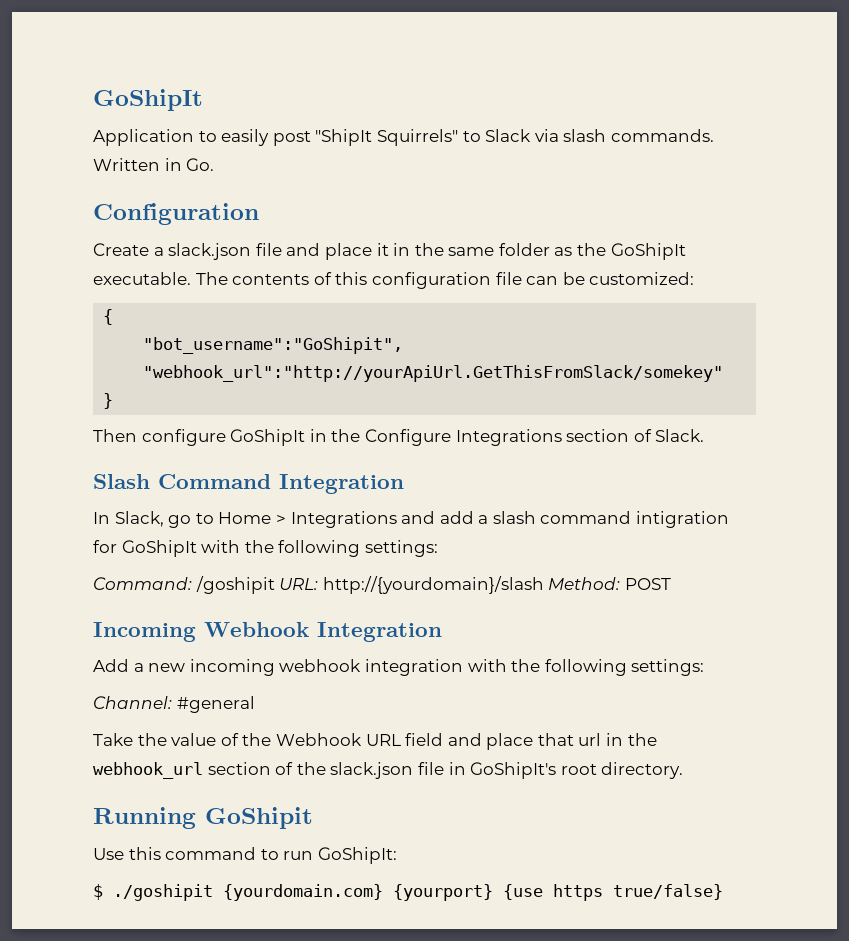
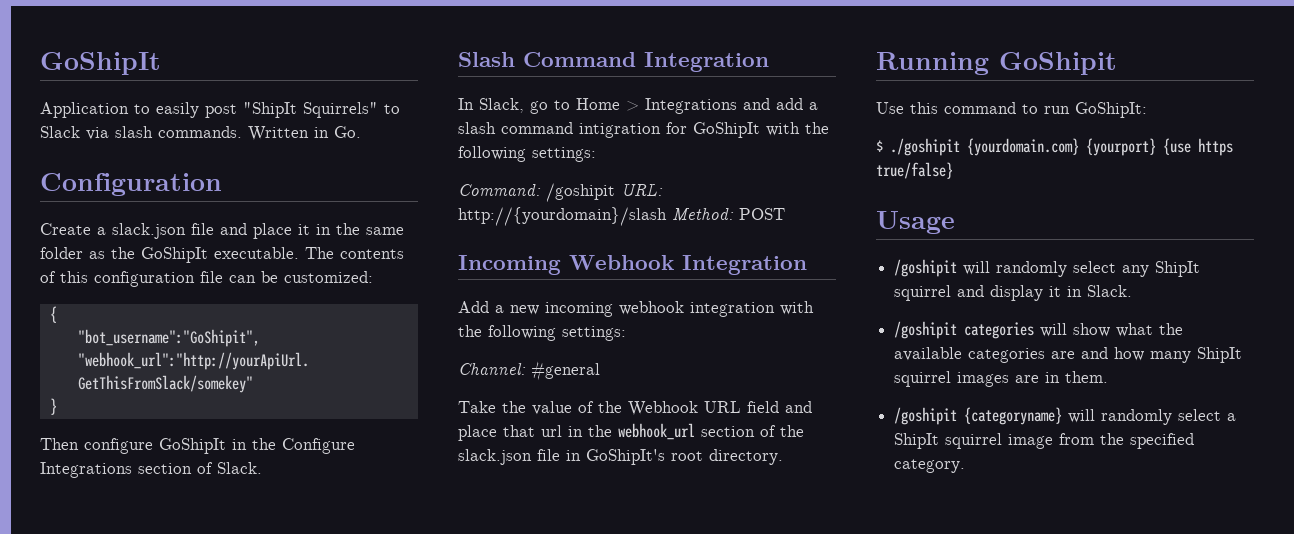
+ Usage
+ /goshipit will randomly select any ShipIt squirrel and display it in Slack.
+ /goshipit categories will show what the available categories are and how many ShipIt squirrel images are in them.
+ /goshipit {categoryname} will randomly select a ShipIt squirrel image from the specified category.

